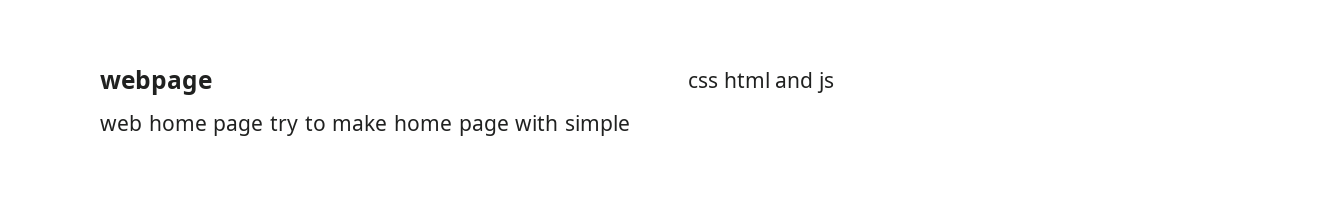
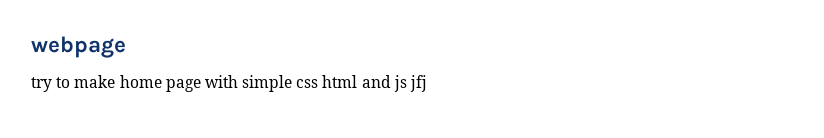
- web home page try to make home page with simple css html and js
+ try to make home page with simple css html and js jfj

